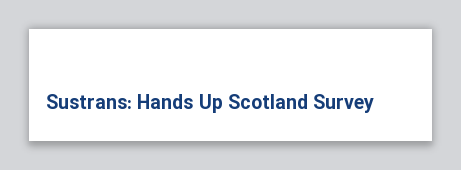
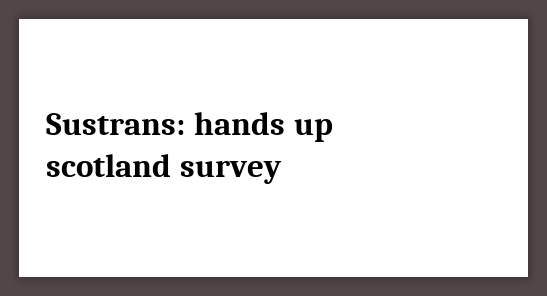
- Sustrans: Hands Up Scotland Survey
+ Sustrans: hands up scotland survey

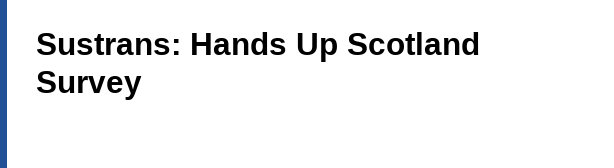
- Sustrans: hands up scotland survey
+ Sustrans: Hands Up Scotland Survey

